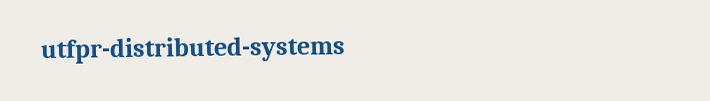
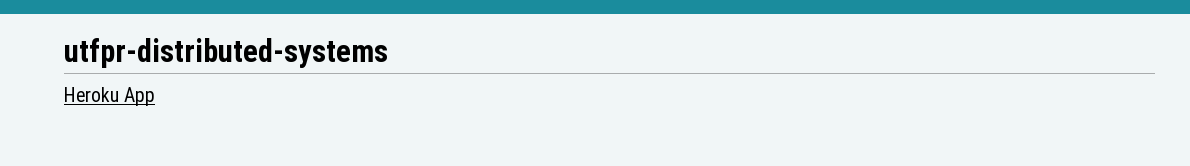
+ Heroku App

